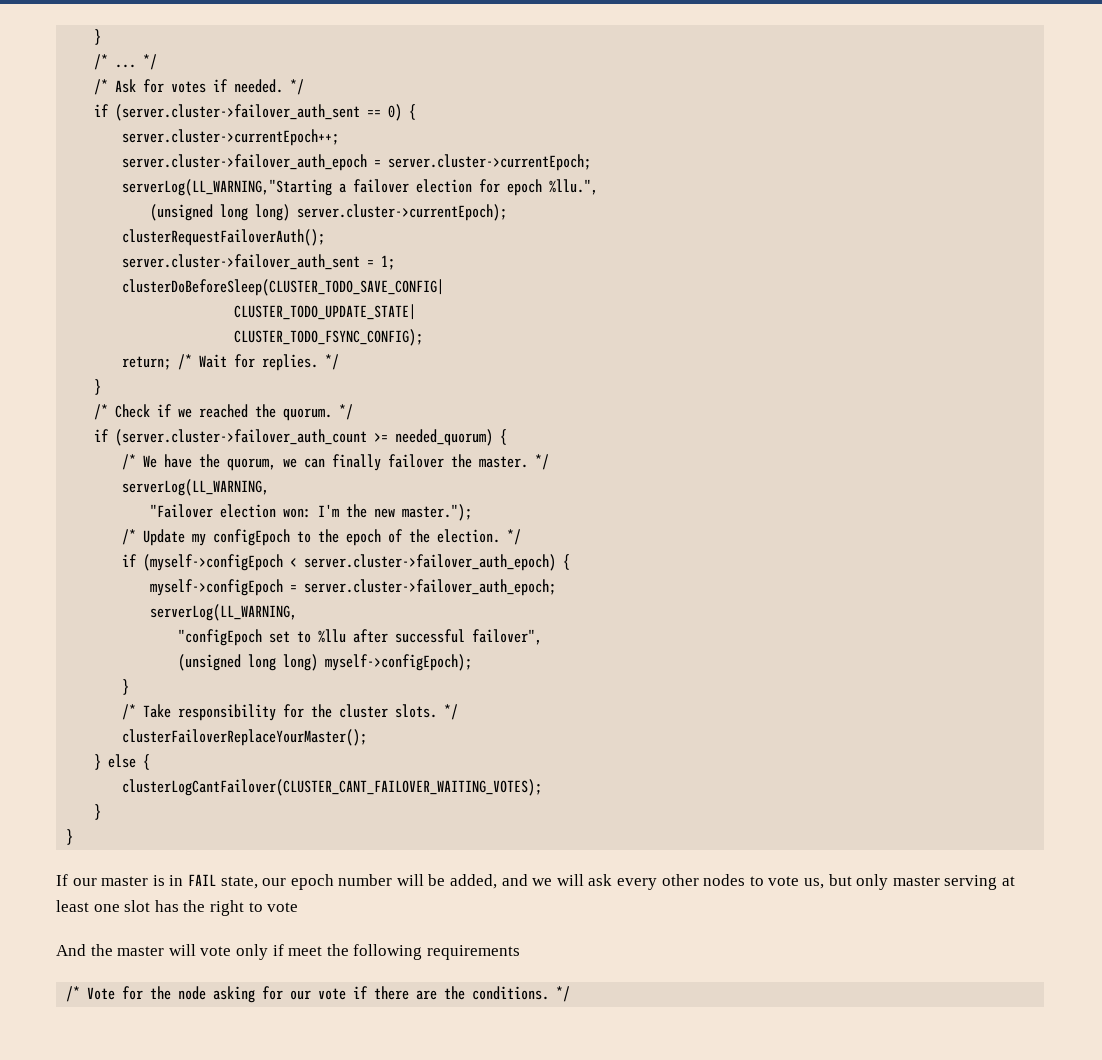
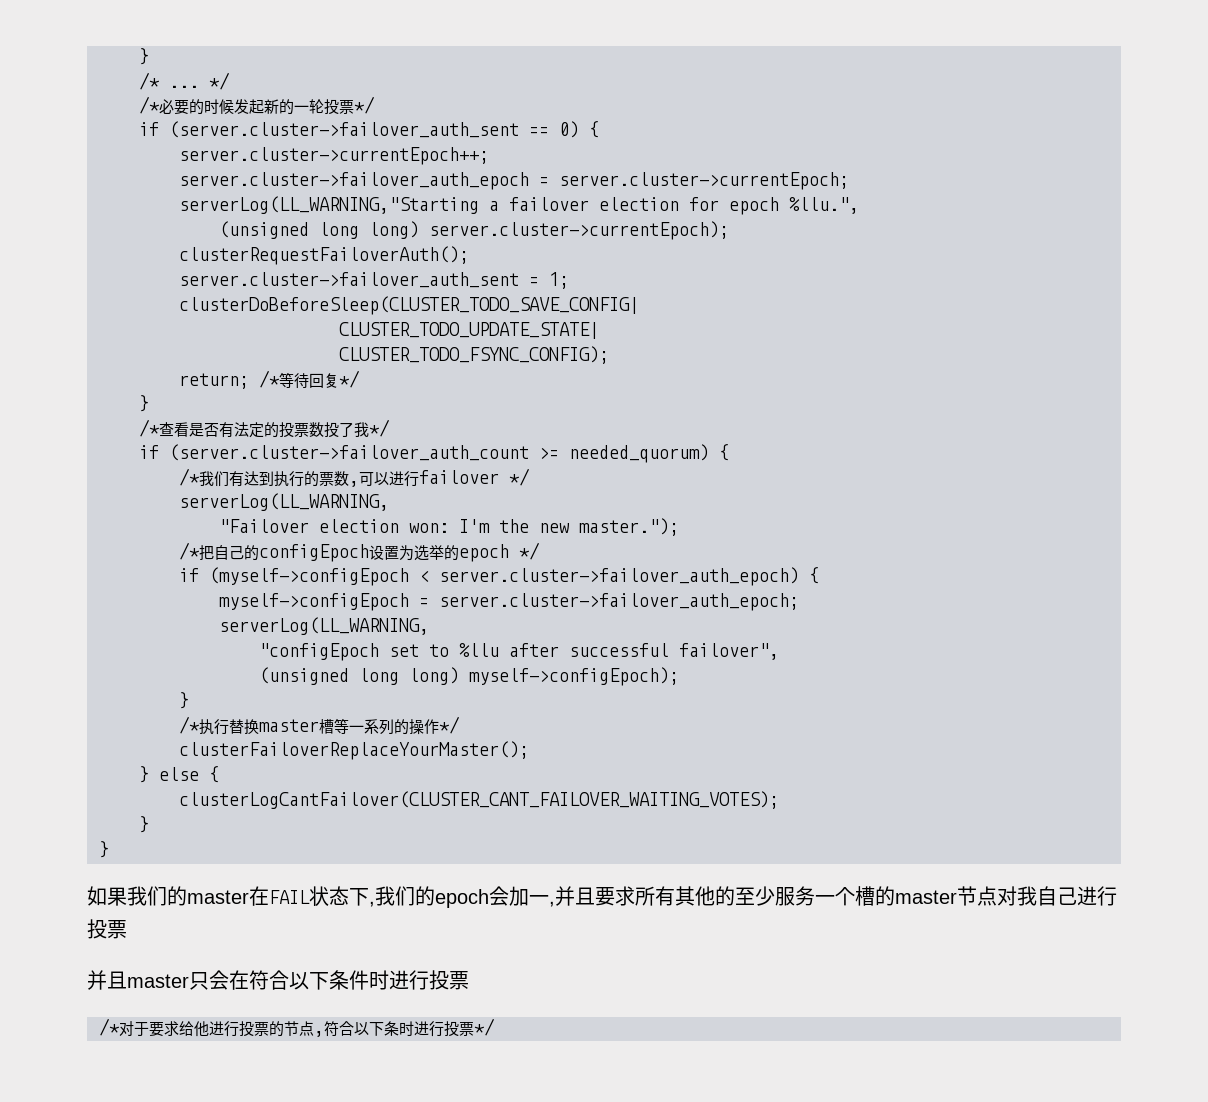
- /* Ask for votes if needed. */
+ /*必要的时候发起新的一轮投票*/
- return; /* Wait for replies. */
+ return; /*等待回复*/
- /* Check if we reached the quorum. */
+ /*查看是否有法定的投票数投了我*/
- /* We have the quorum, we can finally failover the master. */
+ /*我们有达到执行的票数,可以进行failover */
- /* Update my configEpoch to the epoch of the election. */
+ /*把自己的configEpoch设置为选举的epoch */
- /* Take responsibility for the cluster slots. */
+ /*执行替换master槽等一系列的操作*/
- If our master is in FAIL state, our epoch number will be added, and we will ask every other nodes to vote us, but only master serving at least one slot has the right to vote
- And the master will vote only if meet the following requirements
- /* Vote for the node asking for our vote if there are the conditions. */
+ 如果我们的master在FAIL状态下,我们的epoch会加一,并且要求所有其他的至少服务一个槽的master节点对我自己进行投票
+ 并且master只会在符合以下条件时进行投票
+ /*对于要求给他进行投票的节点,符合以下条时进行投票*/

